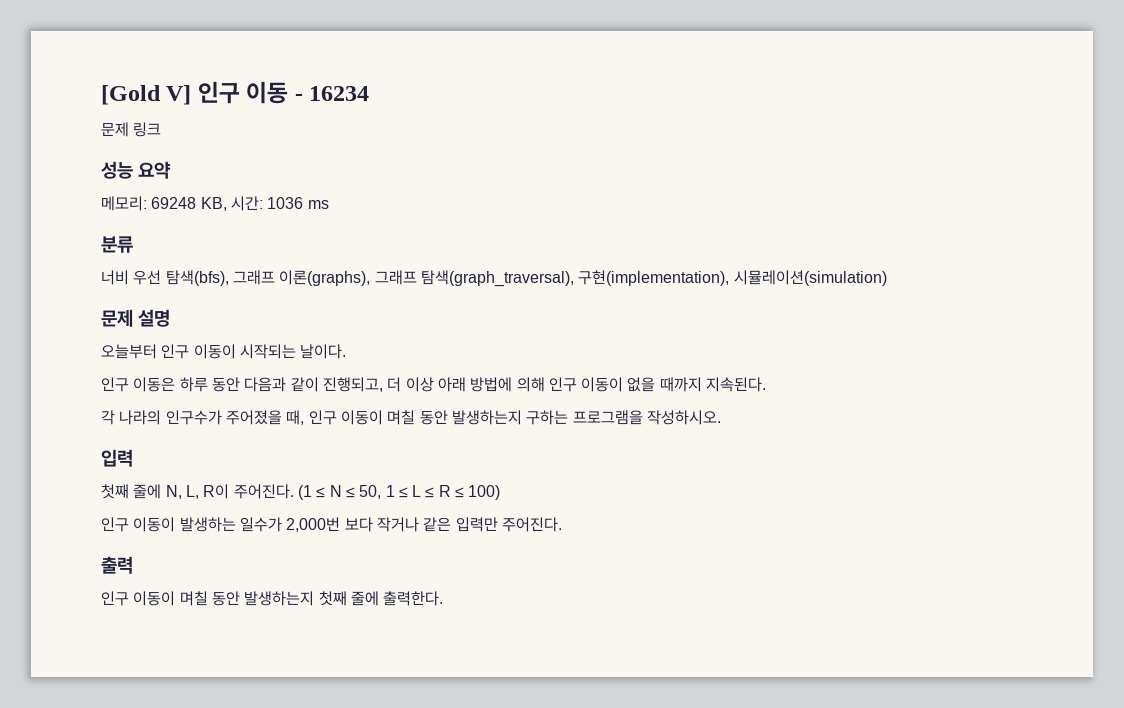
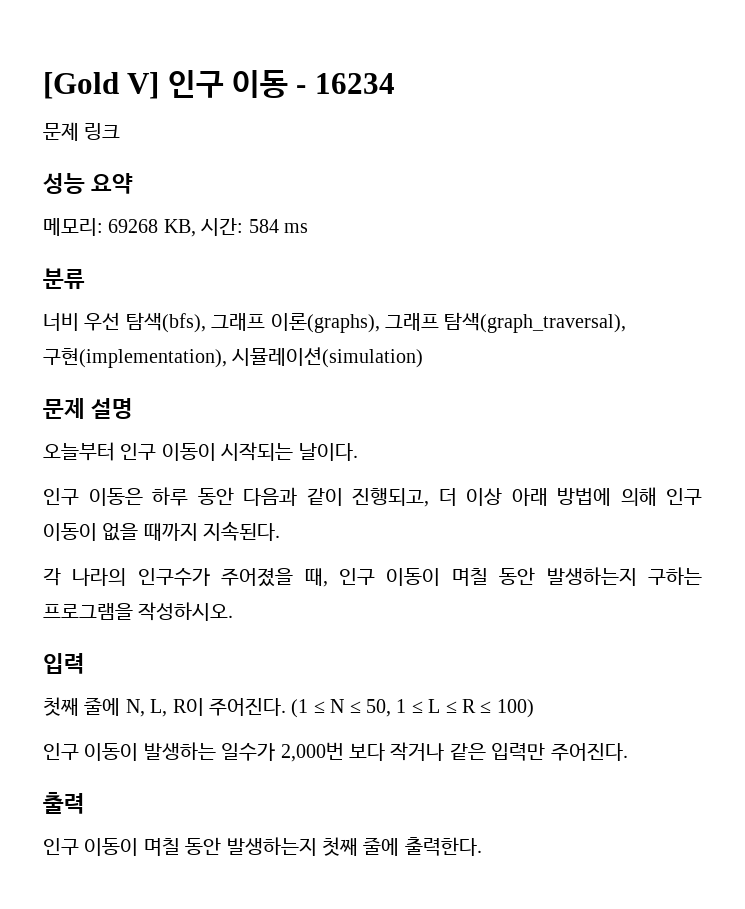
- 메모리: 69248 KB, 시간: 1036 ms
+ 메모리: 69268 KB, 시간: 584 ms

